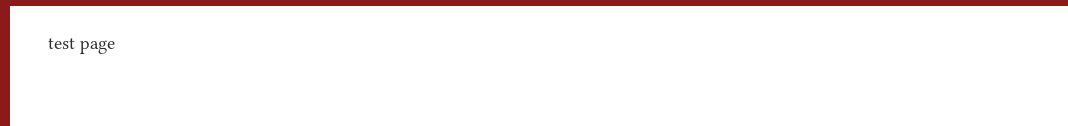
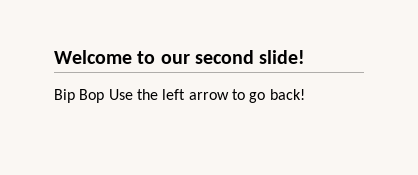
- test page
+ Welcome to our second slide!
+ Bip Bop Use the left arrow to go back!

